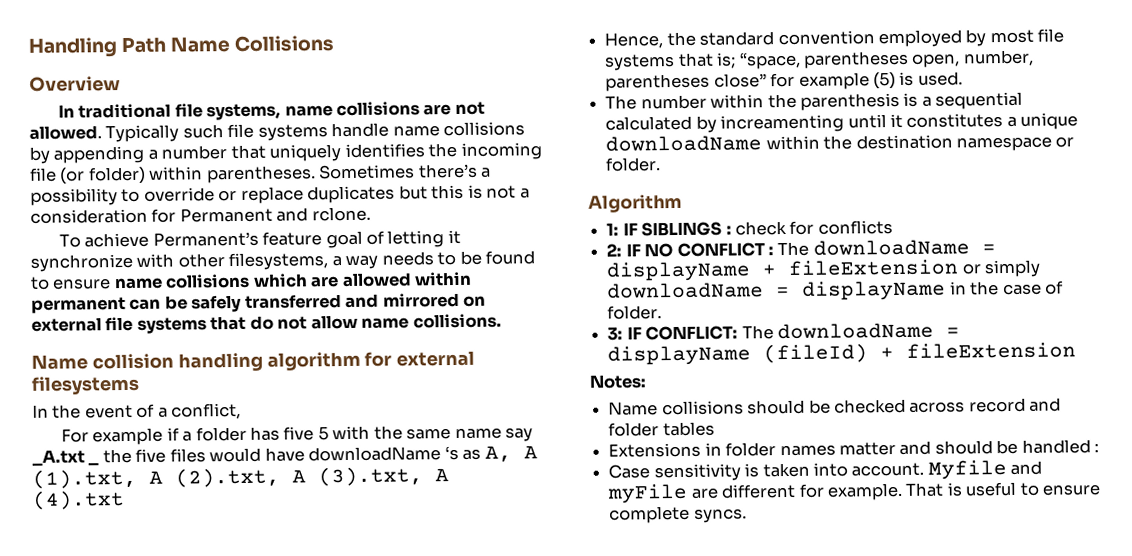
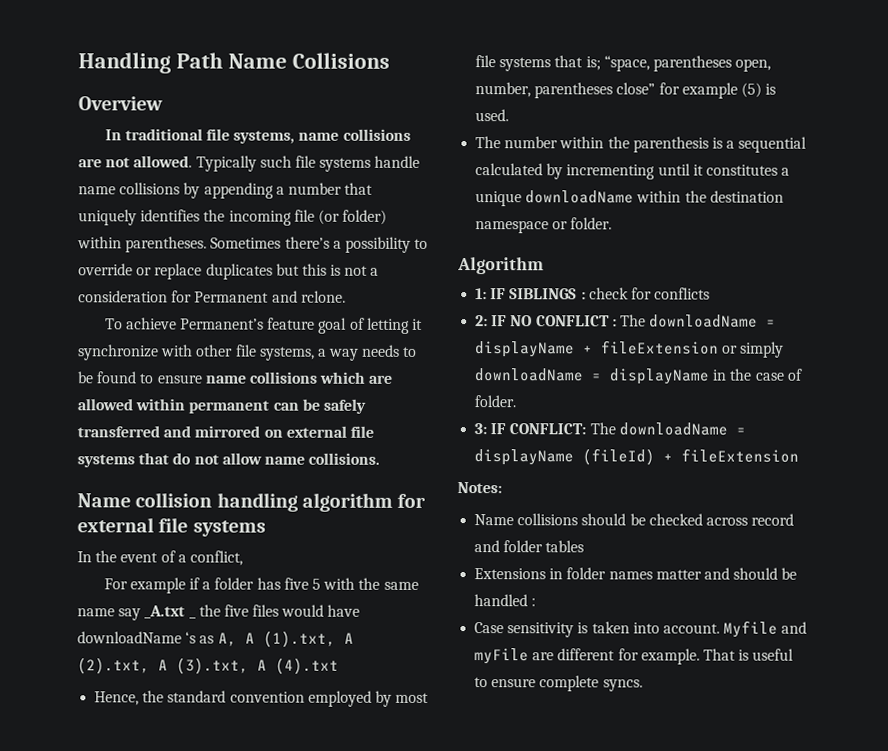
- To achieve Permanent’s feature goal of letting it synchronize with other filesystems, a way needs to be found to ensure name collisions which are allowed within permanent can be safely transferred and mirrored on external file systems that do not allow name collisions.
+ To achieve Permanent’s feature goal of letting it synchronize with other file systems, a way needs to be found to ensure name collisions which are allowed within permanent can be safely transferred and mirrored on external file systems that do not allow name collisions.
- Name collision handling algorithm for external filesystems
+ Name collision handling algorithm for external file systems
- The number within the parenthesis is a sequential calculated by increamenting until it constitutes a unique downloadName within the destination namespace or folder.
+ The number within the parenthesis is a sequential calculated by incrementing until it constitutes a unique downloadName within the destination namespace or folder.

